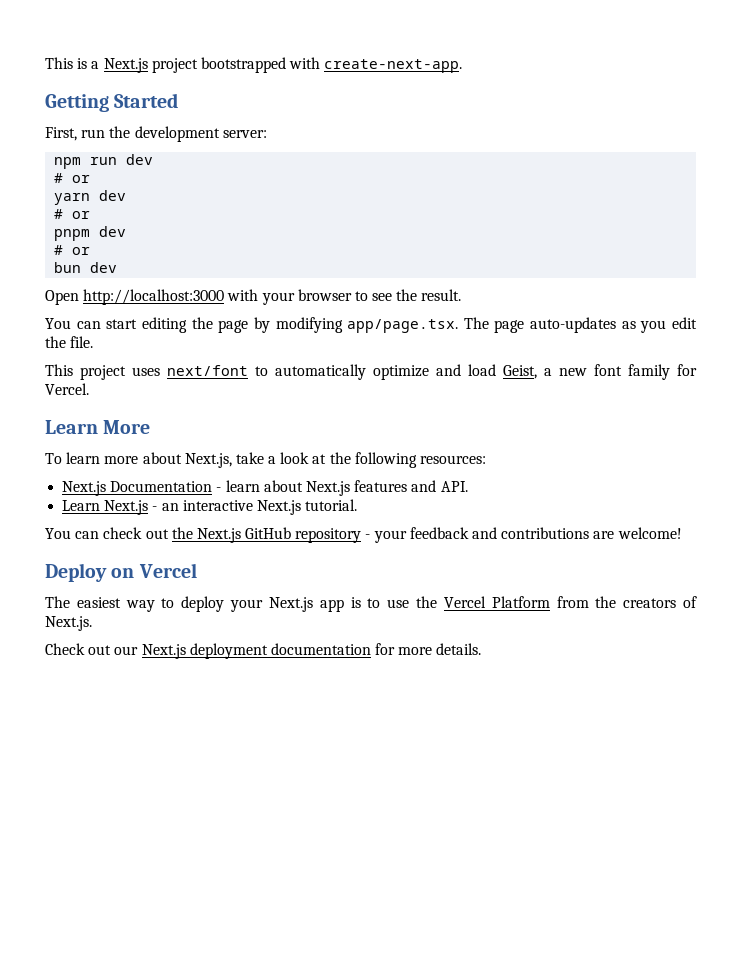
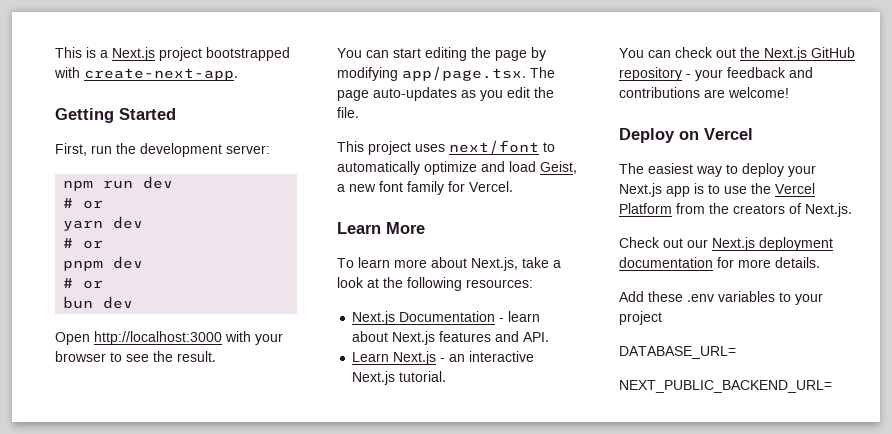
+ Add these .env variables to your project
+ DATABASE_URL=
+ NEXT_PUBLIC_BACKEND_URL=

